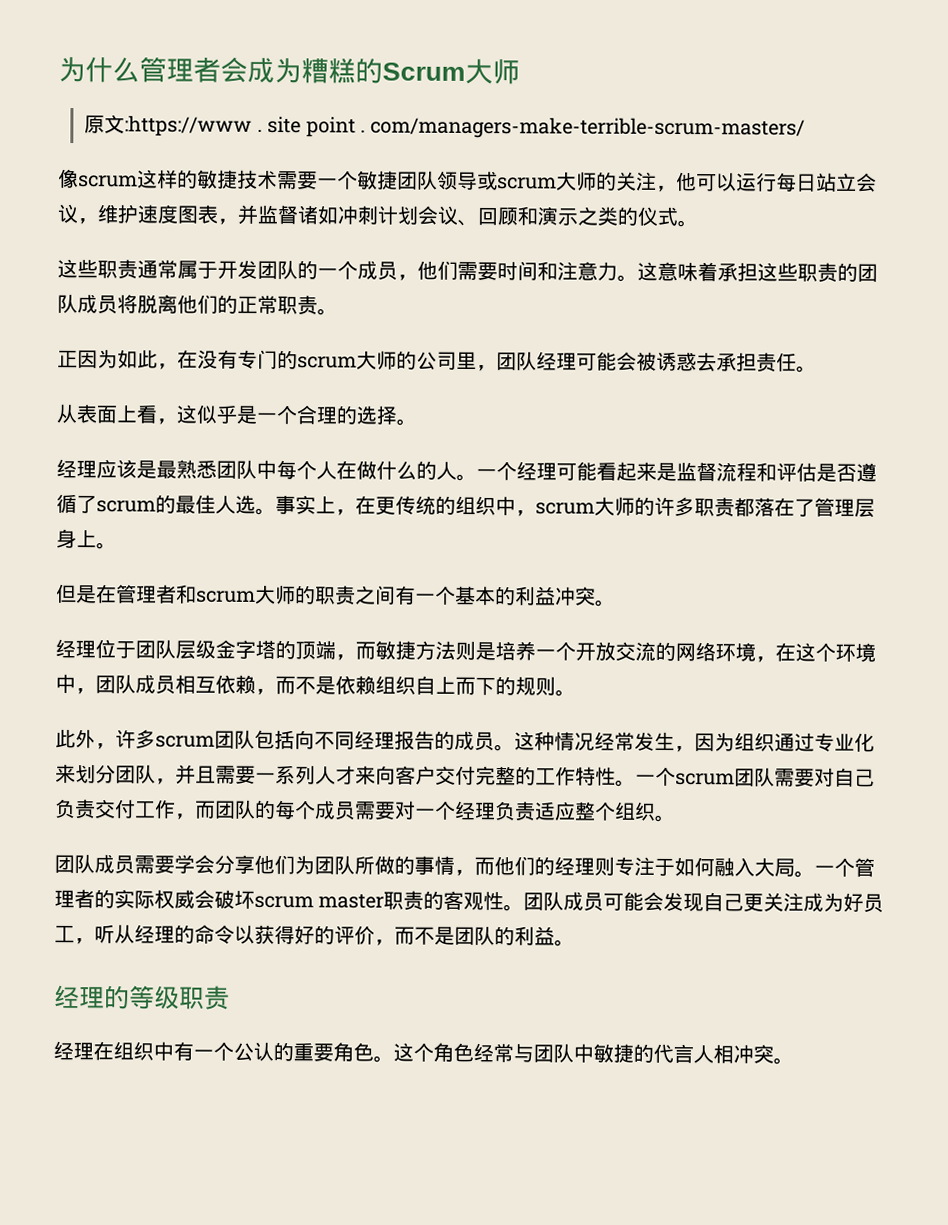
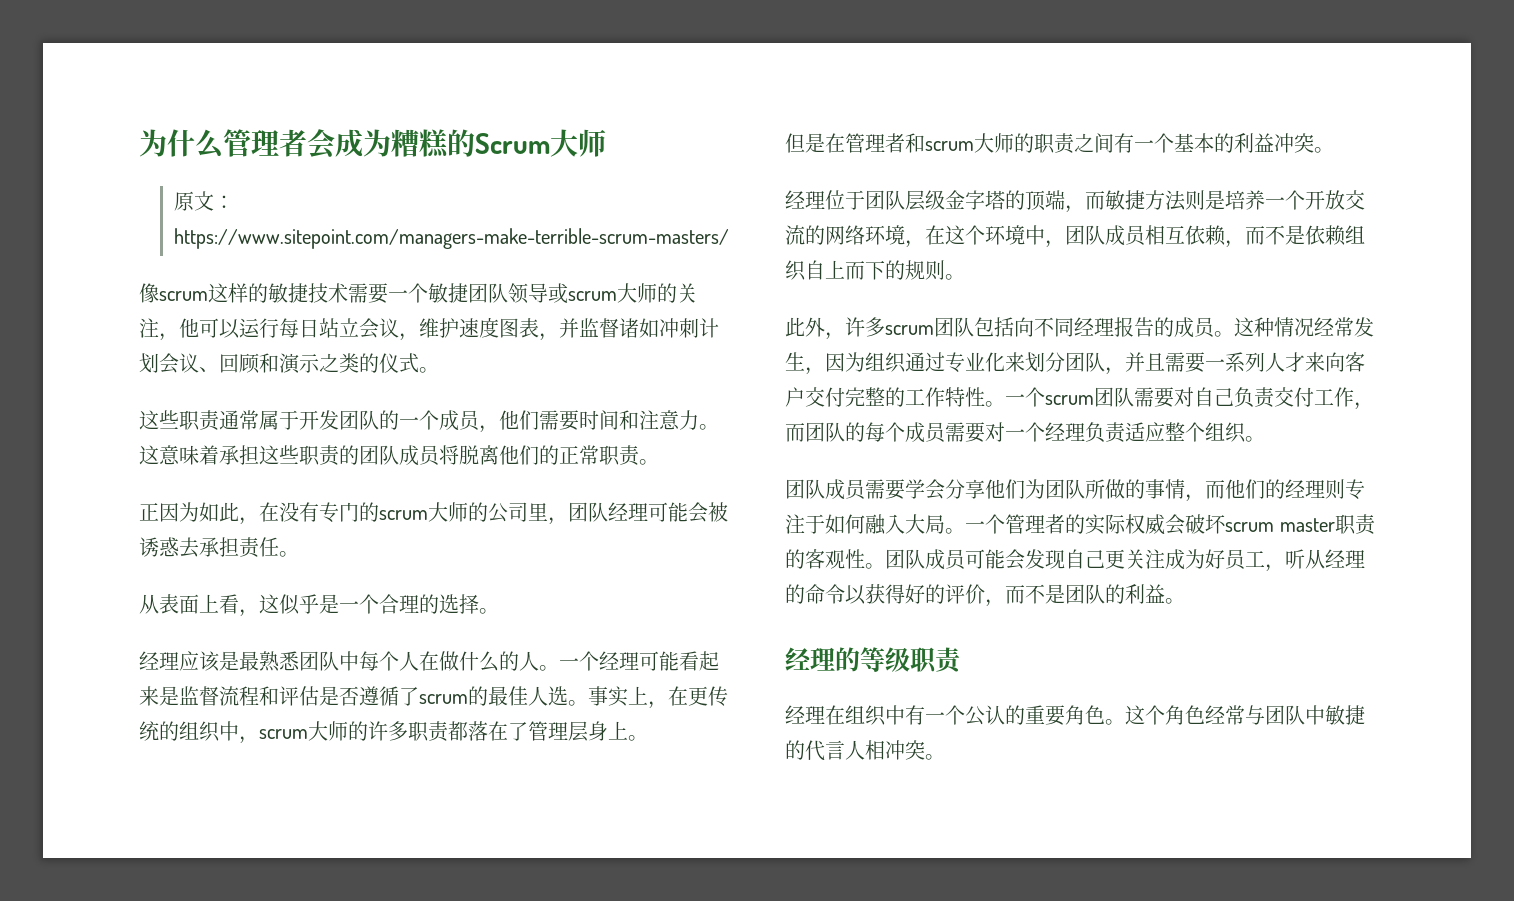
- 原文:https://www . site point . com/managers-make-terrible-scrum-masters/
+ 原文：https://www.sitepoint.com/managers-make-terrible-scrum-masters/

